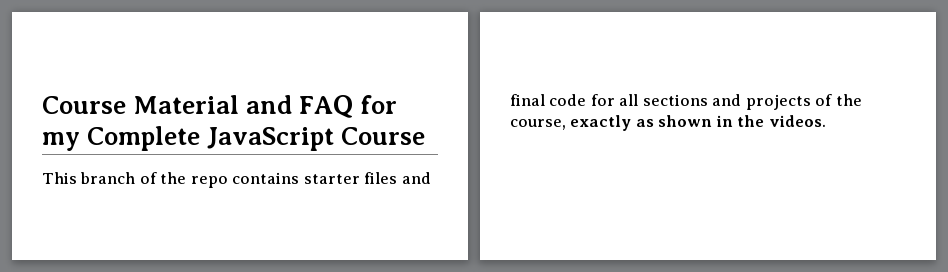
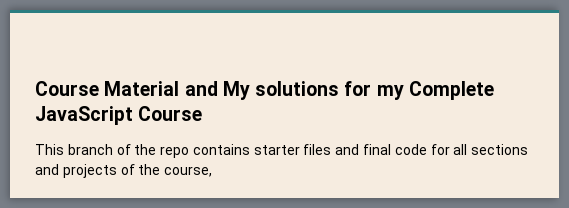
- Course Material and FAQ for my Complete JavaScript Course
+ Course Material and My solutions for my Complete JavaScript Course
- This branch of the repo contains starter files and final code for all sections and projects of the course, exactly as shown in the videos.
+ This branch of the repo contains starter files and final code for all sections and projects of the course,

